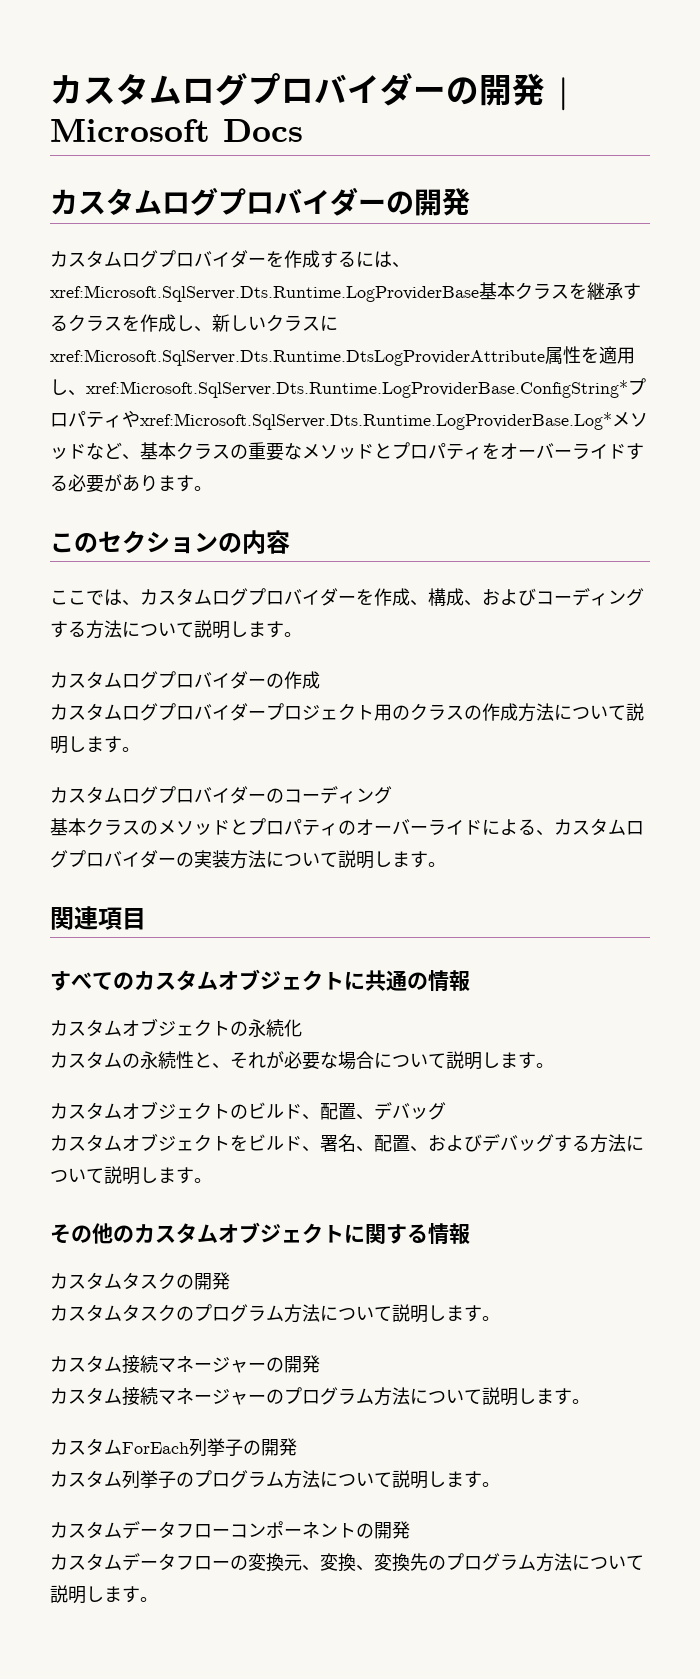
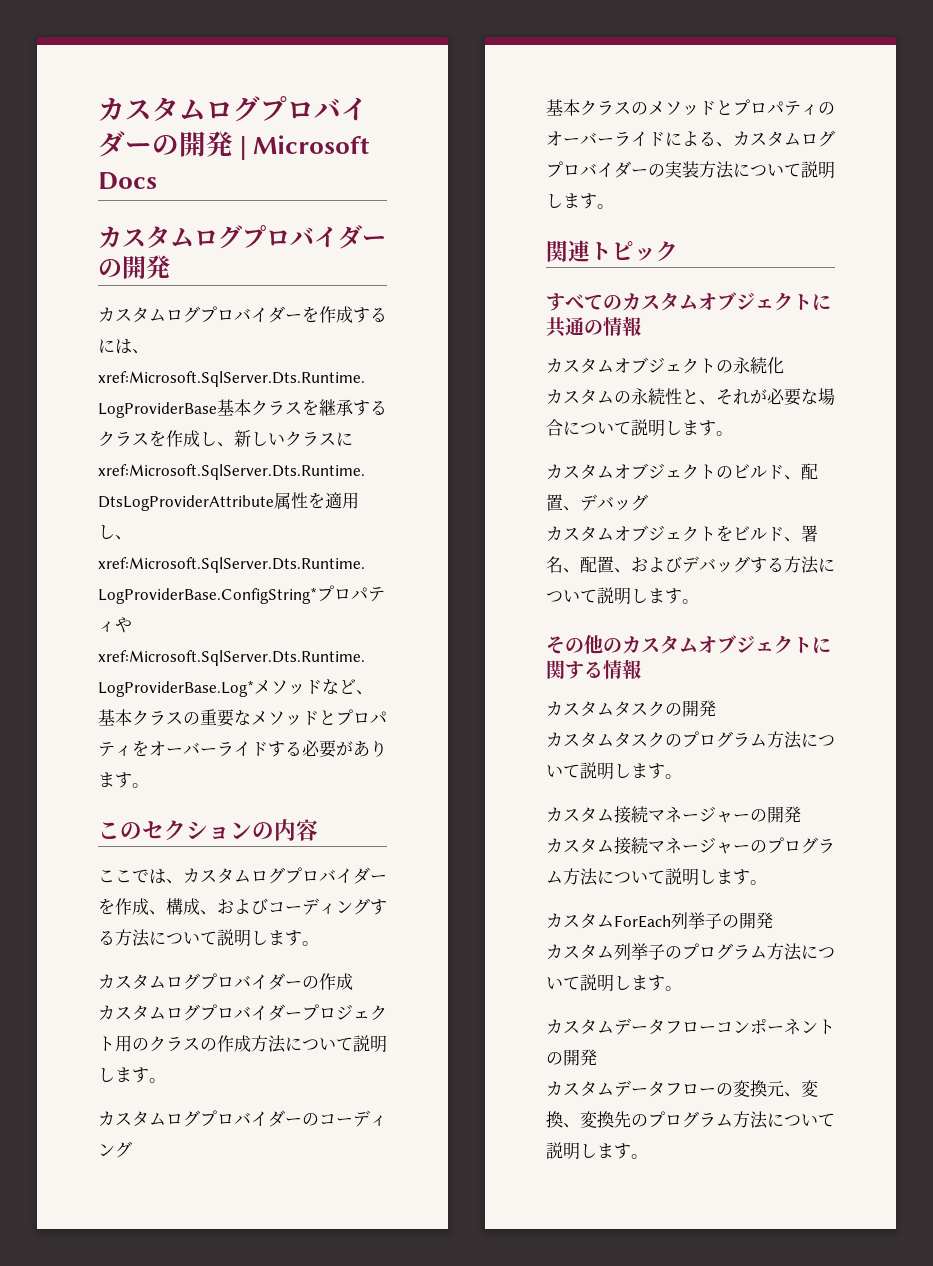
- 関連項目
+ 関連トピック

